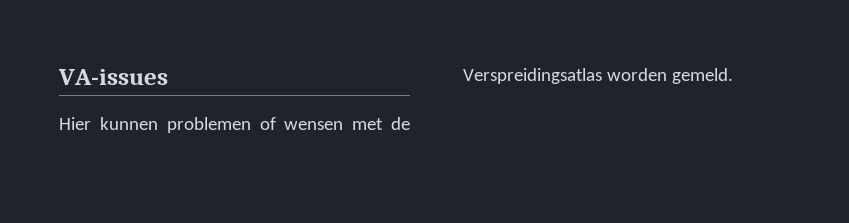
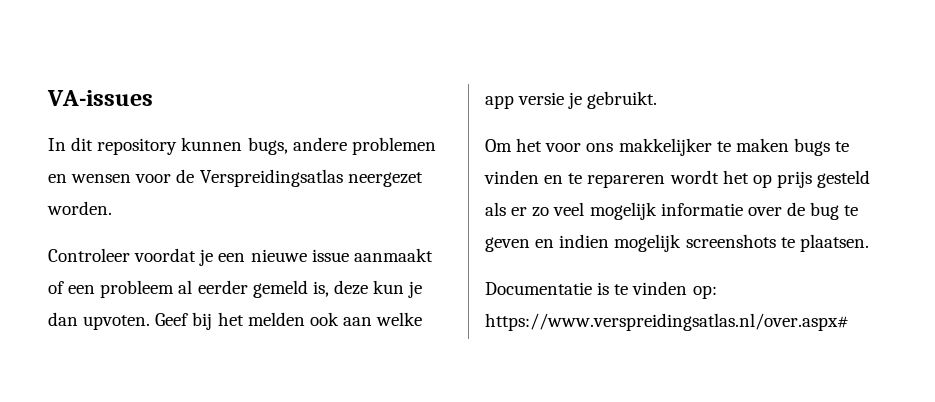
- Hier kunnen problemen of wensen met de Verspreidingsatlas worden gemeld.
+ In dit repository kunnen bugs, andere problemen en wensen voor de Verspreidingsatlas neergezet worden.
+ Controleer voordat je een nieuwe issue aanmaakt of een probleem al eerder gemeld is, deze kun je dan upvoten. Geef bij het melden ook aan welke app versie je gebruikt.
+ Om het voor ons makkelijker te maken bugs te vinden en te repareren wordt het op prijs gesteld als er zo veel mogelijk informatie over de bug te geven en indien mogelijk screenshots te plaatsen.
+ Documentatie is te vinden op: https://www.verspreidingsatlas.nl/over.aspx#

